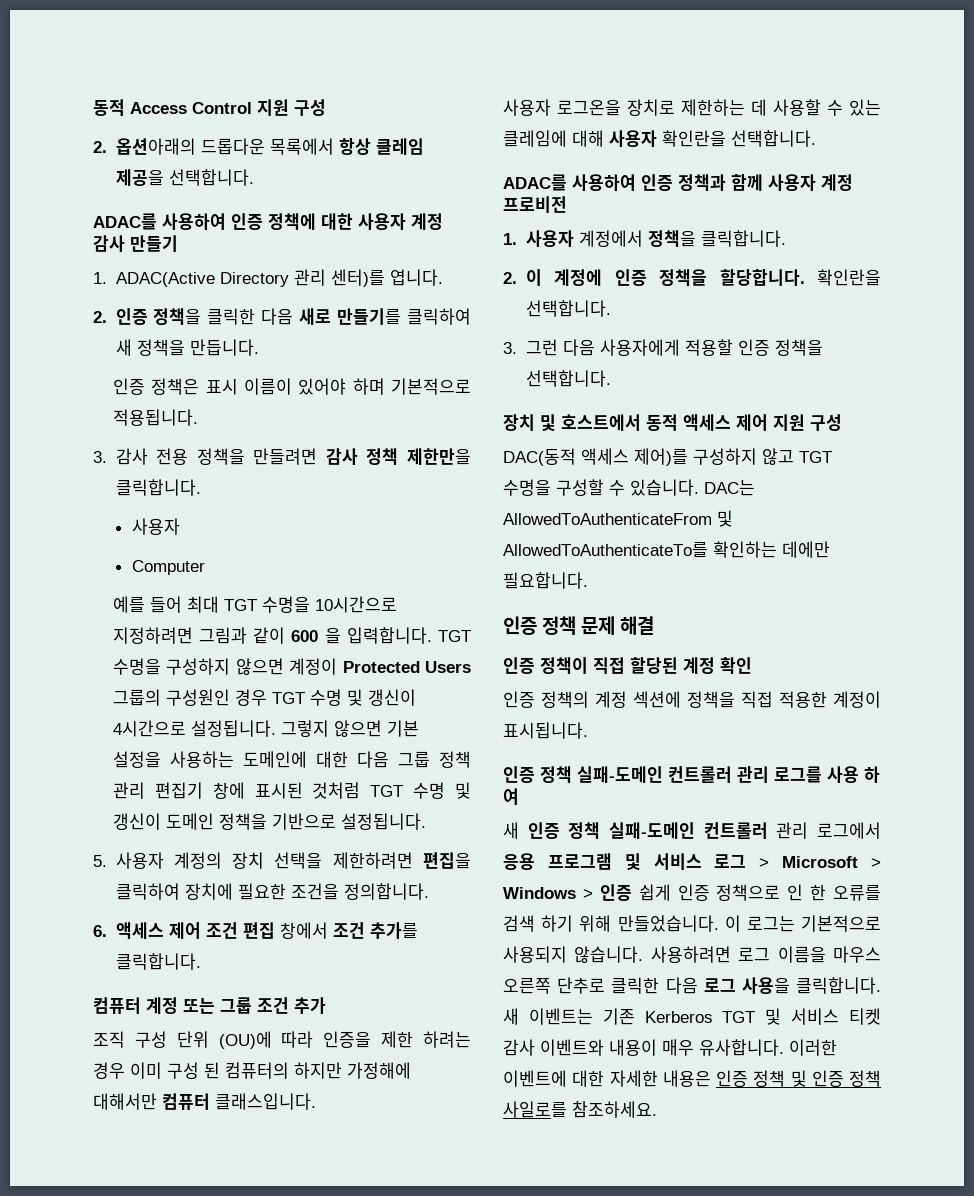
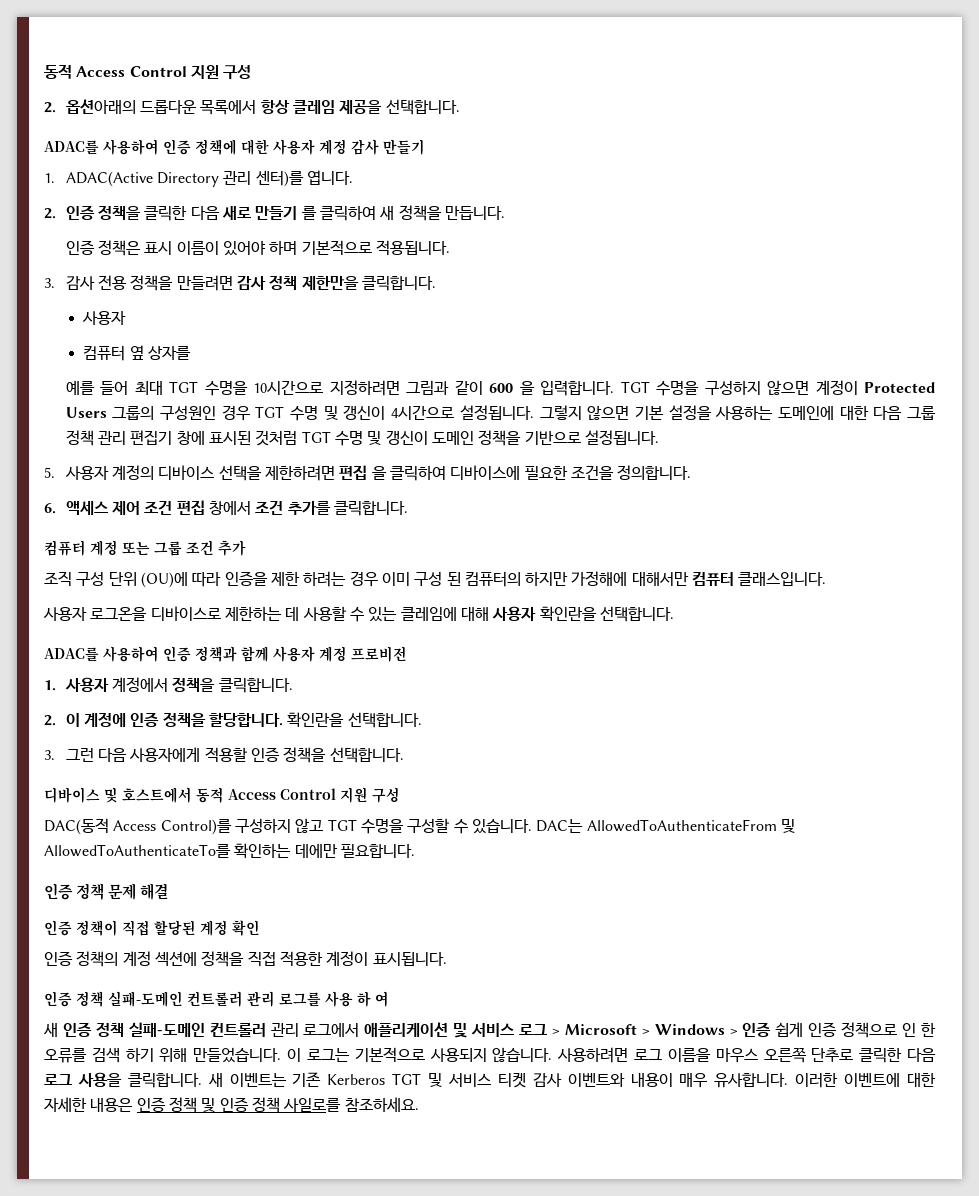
- 2. 인증 정책을 클릭한 다음 새로 만들기를 클릭하여 새 정책을 만듭니다.
+ 2. 인증 정책을 클릭한 다음 새로 만들기 를 클릭하여 새 정책을 만듭니다.
- Computer
+ 컴퓨터 옆 상자를
- 5. 사용자 계정의 장치 선택을 제한하려면 편집을 클릭하여 장치에 필요한 조건을 정의합니다.
+ 5. 사용자 계정의 디바이스 선택을 제한하려면 편집 을 클릭하여 디바이스에 필요한 조건을 정의합니다.
- 사용자 로그온을 장치로 제한하는 데 사용할 수 있는 클레임에 대해 사용자 확인란을 선택합니다.
+ 사용자 로그온을 디바이스로 제한하는 데 사용할 수 있는 클레임에 대해 사용자 확인란을 선택합니다.
- 장치 및 호스트에서 동적 액세스 제어 지원 구성
+ 디바이스 및 호스트에서 동적 Access Control 지원 구성
- DAC(동적 액세스 제어)를 구성하지 않고 TGT 수명을 구성할 수 있습니다.
+ DAC(동적 Access Control)를 구성하지 않고 TGT 수명을 구성할 수 있습니다.
- 새 인증 정책 실패-도메인 컨트롤러 관리 로그에서 응용 프로그램 및 서비스 로그 > Microsoft > Windows > 인증 쉽게 인증 정책으로 인 한 오류를 검색 하기 위해 만들었습니다.
+ 새 인증 정책 실패-도메인 컨트롤러 관리 로그에서 애플리케이션 및 서비스 로그 > Microsoft > Windows > 인증 쉽게 인증 정책으로 인 한 오류를 검색 하기 위해 만들었습니다.

